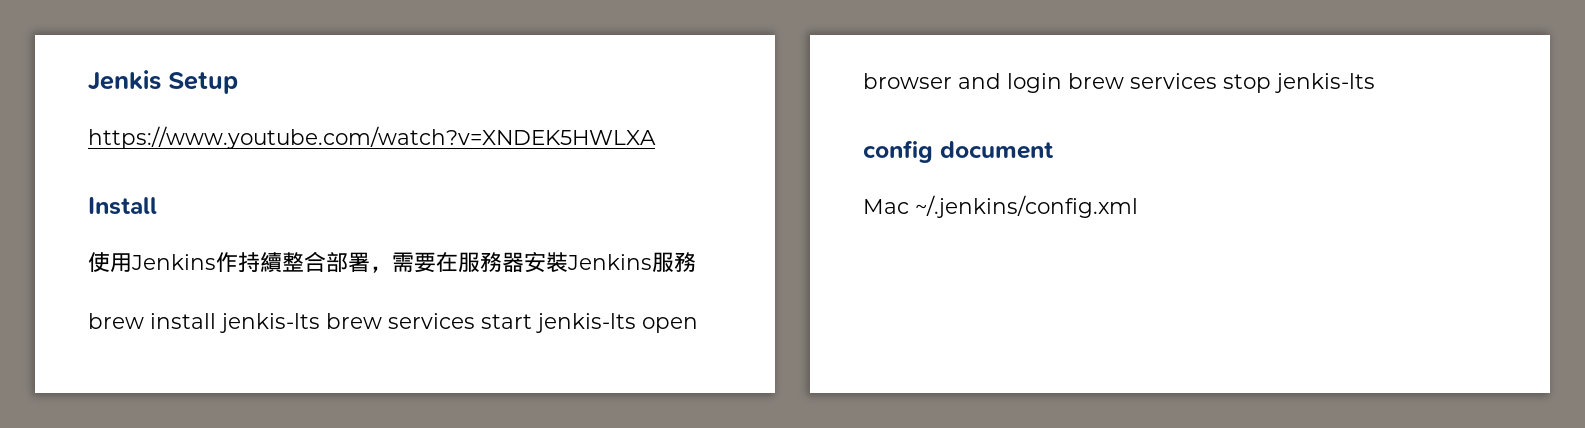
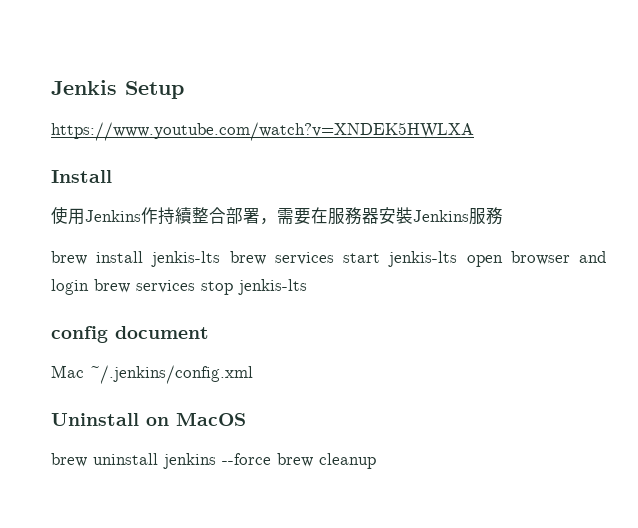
+ Uninstall on MacOS
+ brew uninstall jenkins --force brew cleanup

